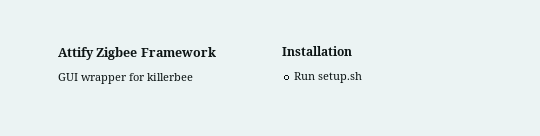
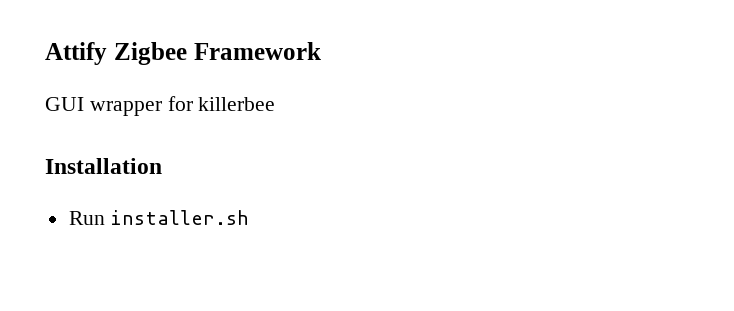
- Run setup.sh
+ Run installer.sh

